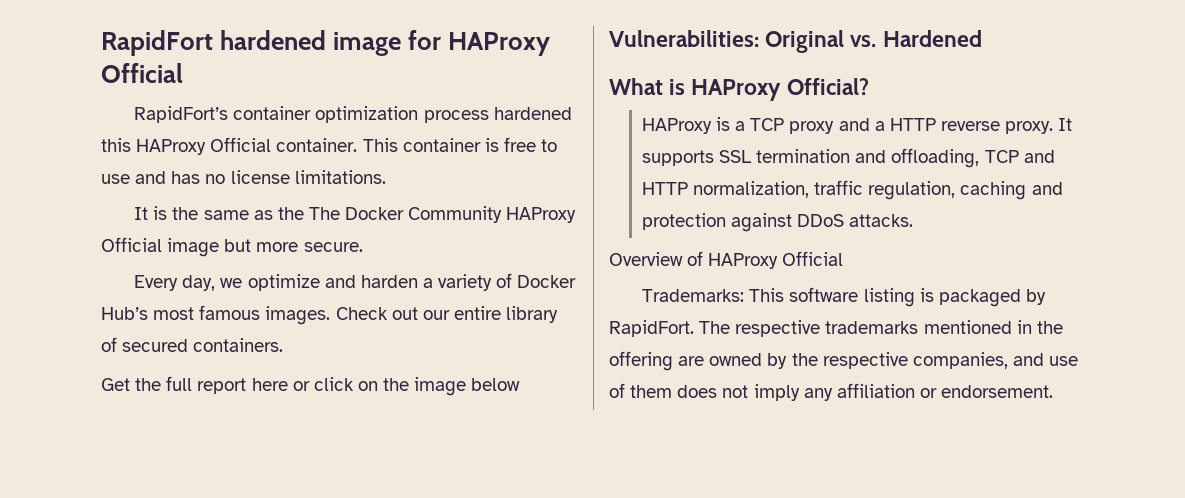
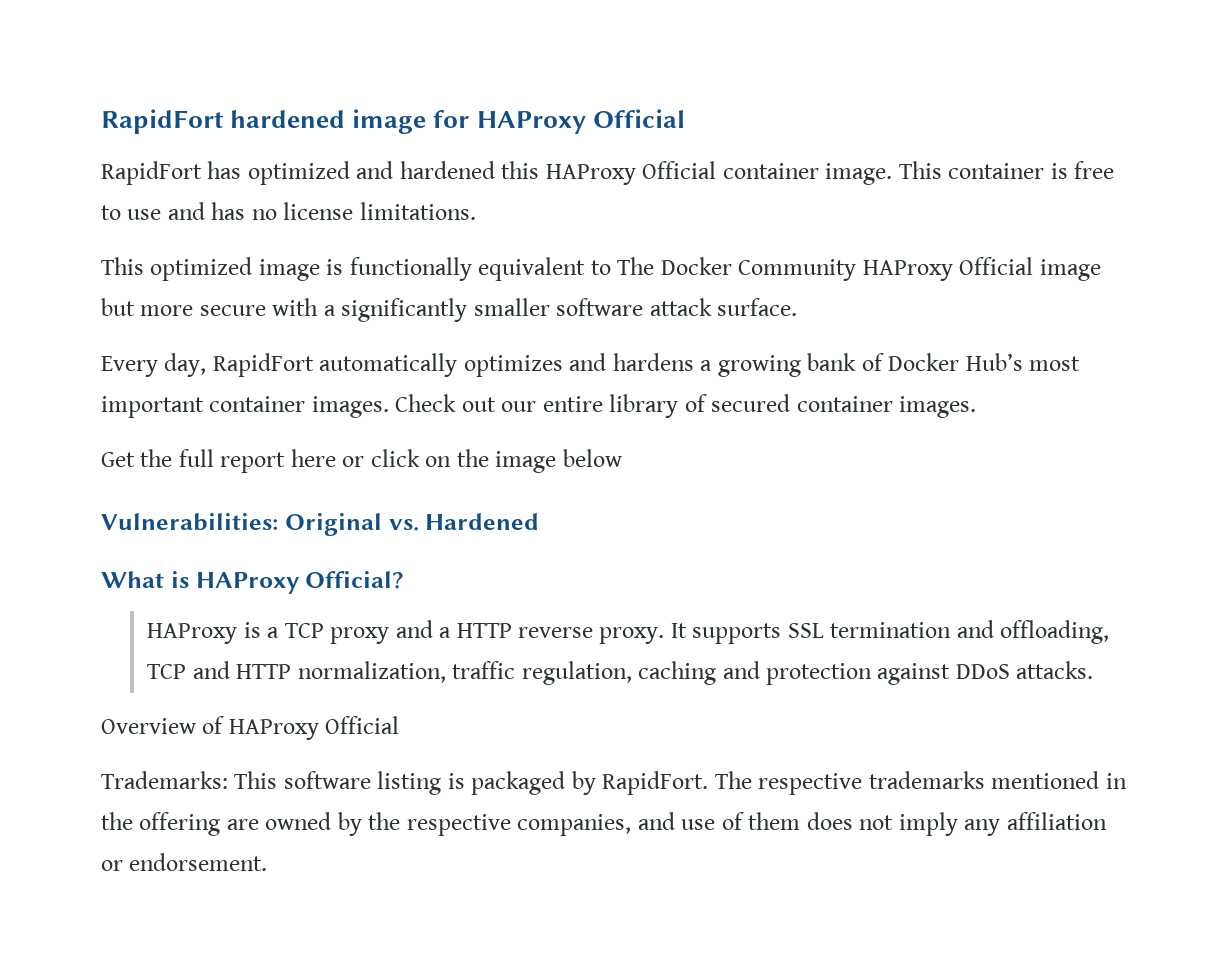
- RapidFort’s container optimization process hardened this HAProxy Official container.
+ RapidFort has optimized and hardened this HAProxy Official container image.
- It is the same as the The Docker Community HAProxy Official image but more secure.
- Every day, we optimize and harden a variety of Docker Hub’s most famous images.
+ This optimized image is functionally equivalent to The Docker Community HAProxy Official image but more secure with a significantly smaller software attack surface.
+ Every day, RapidFort automatically optimizes and hardens a growing bank of Docker Hub’s most important container images.
- Check out our entire library of secured containers.
+ Check out our entire library of secured container images.

